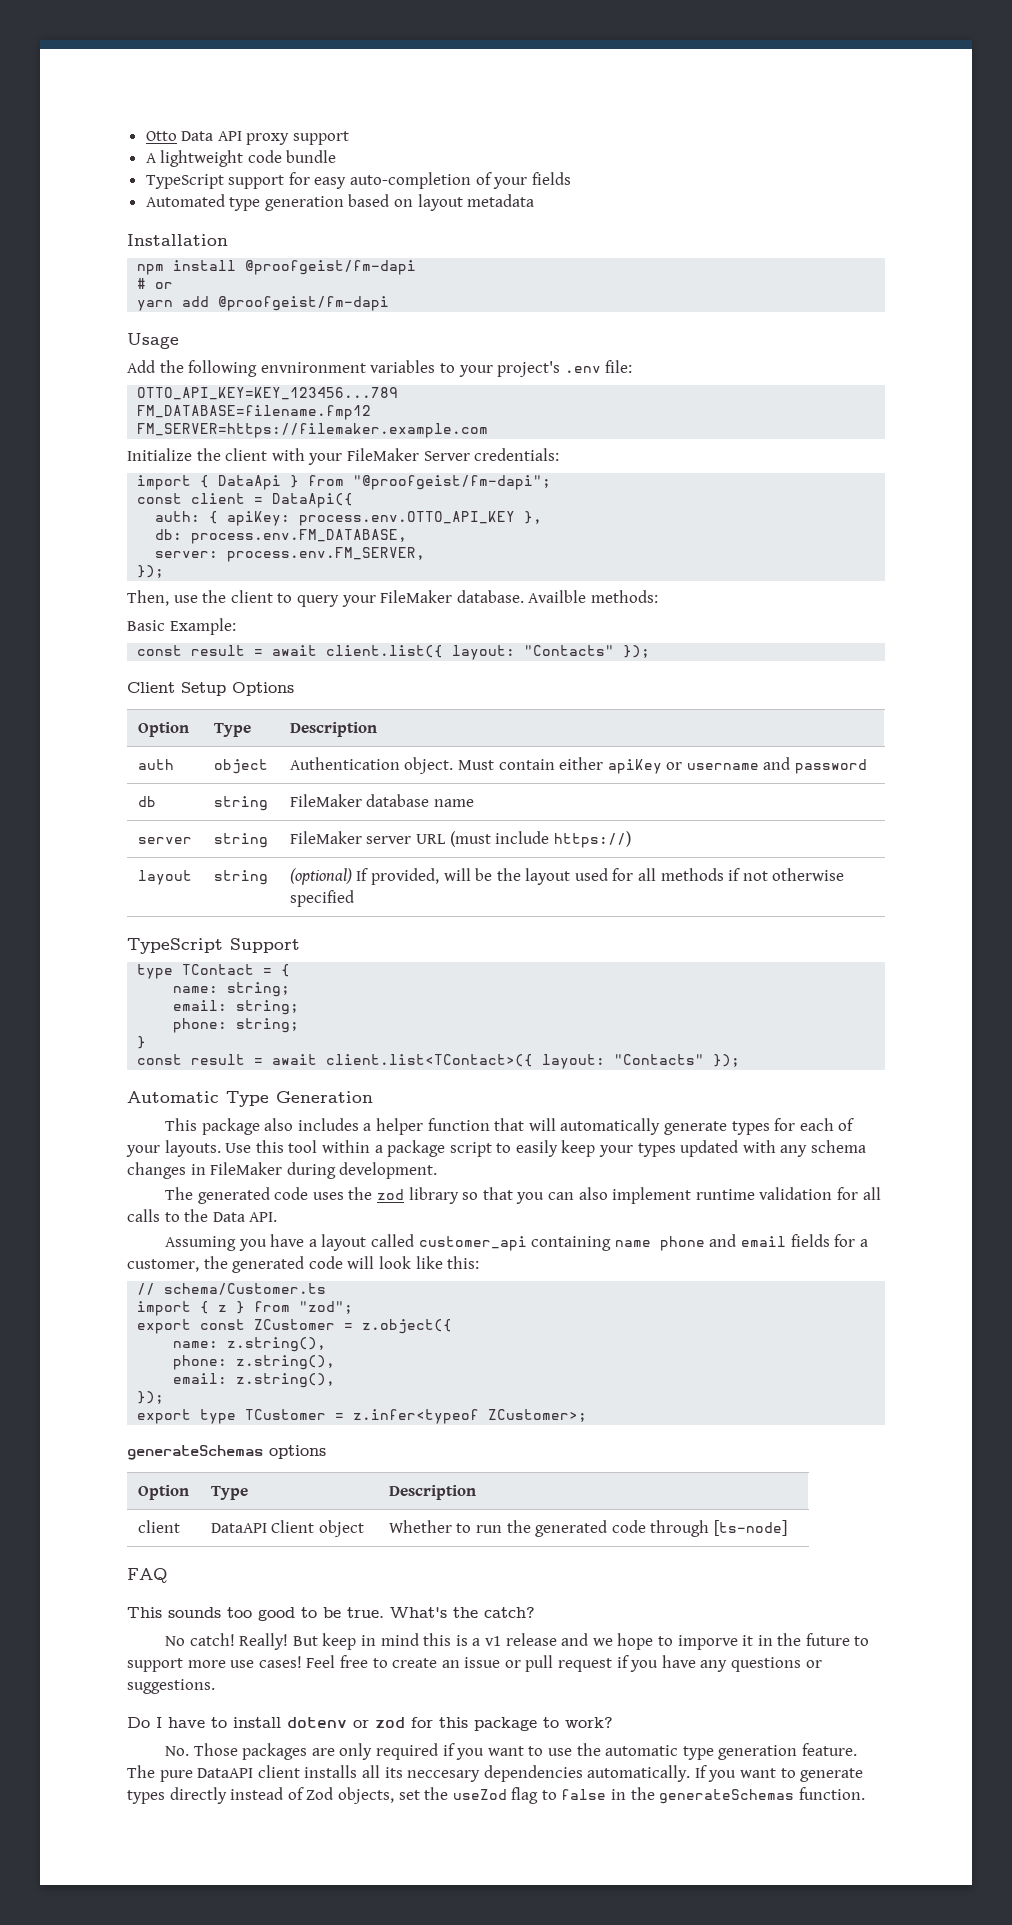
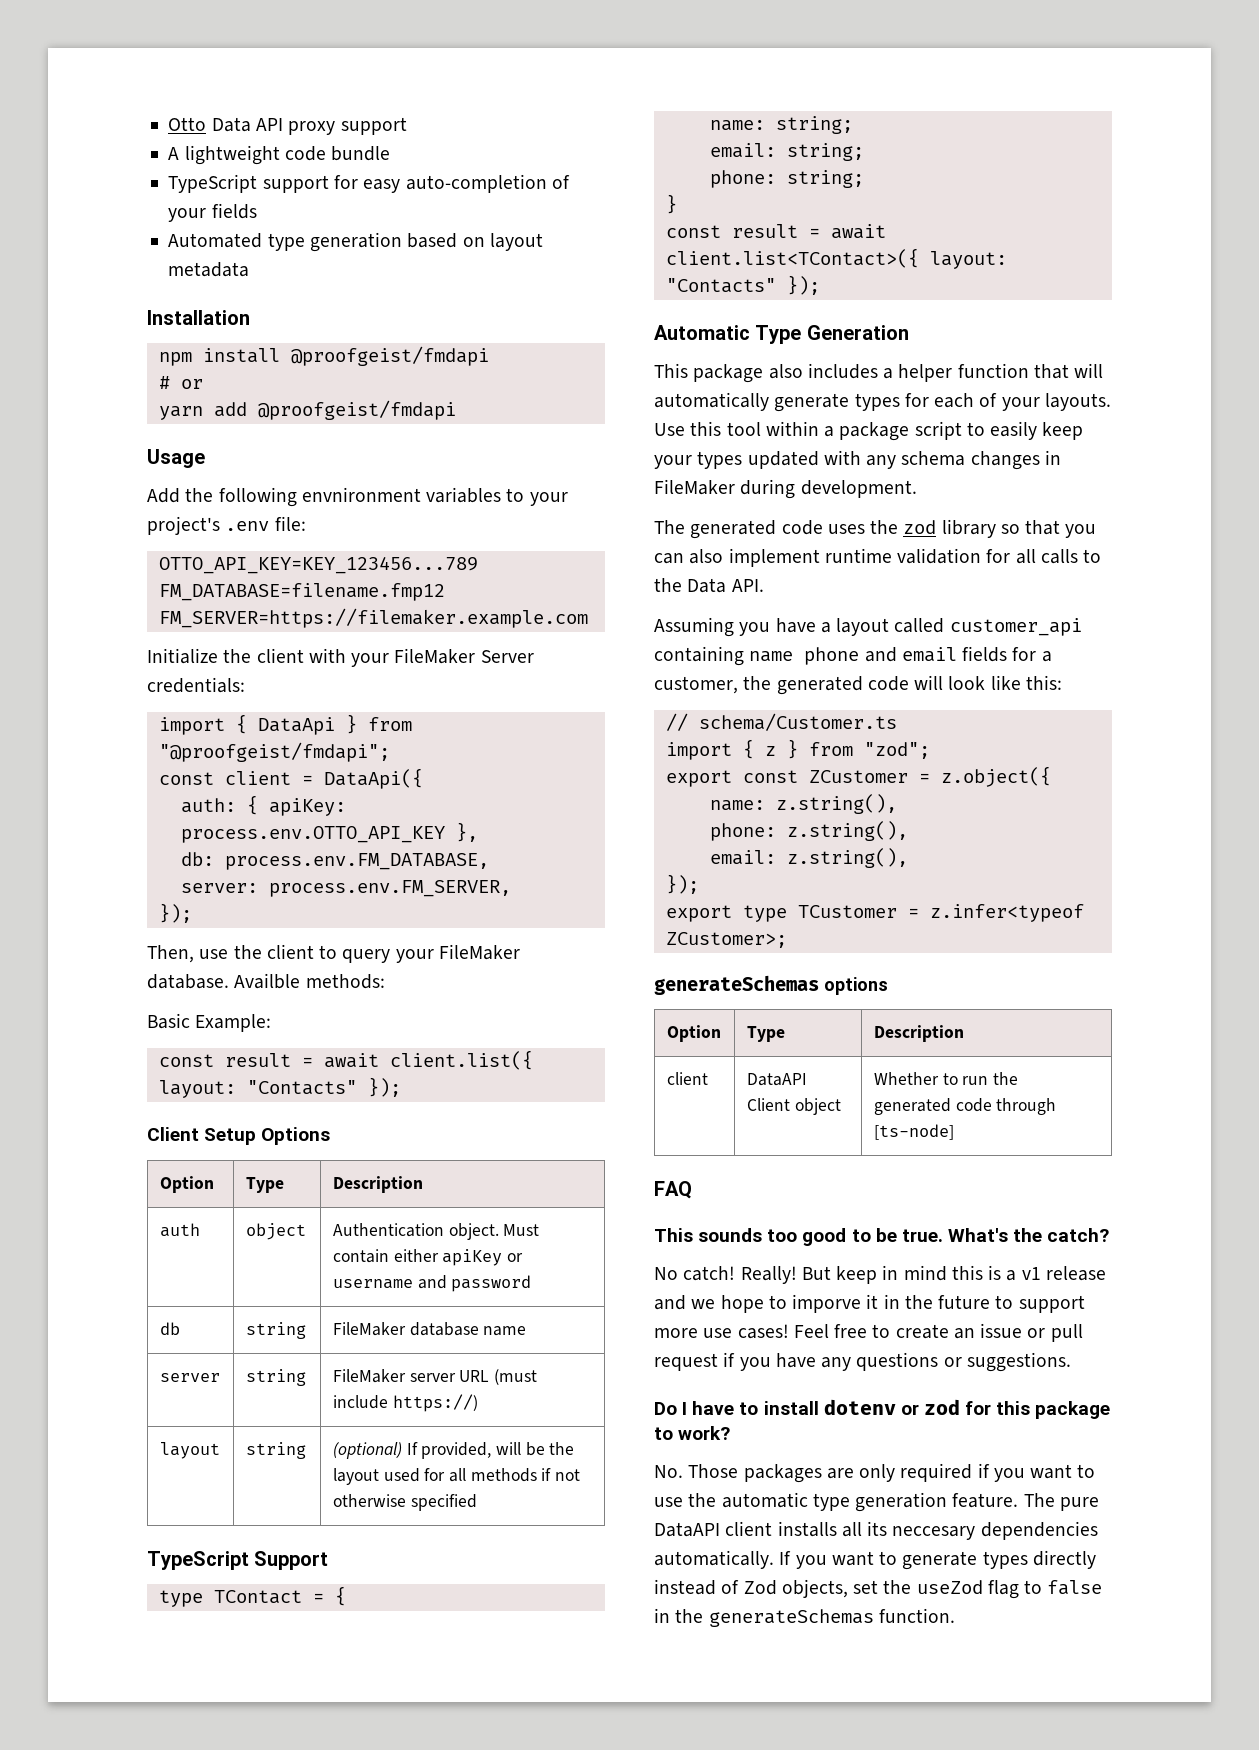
- npm install @proofgeist/fm-dapi
+ npm install @proofgeist/fmdapi
- yarn add @proofgeist/fm-dapi
+ yarn add @proofgeist/fmdapi
- import { DataApi } from "@proofgeist/fm-dapi";
+ import { DataApi } from "@proofgeist/fmdapi";

